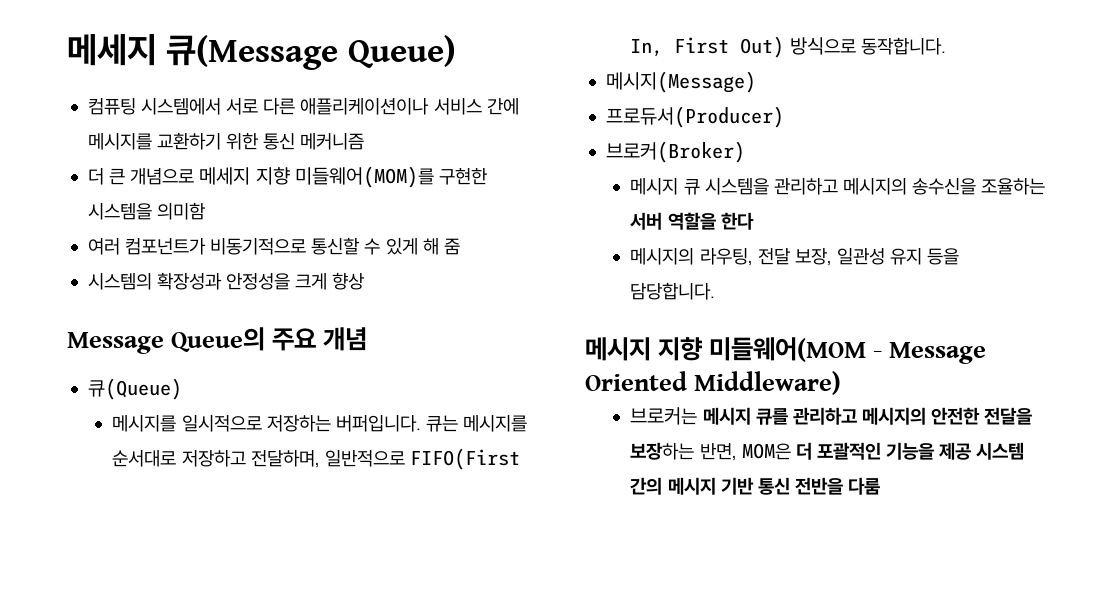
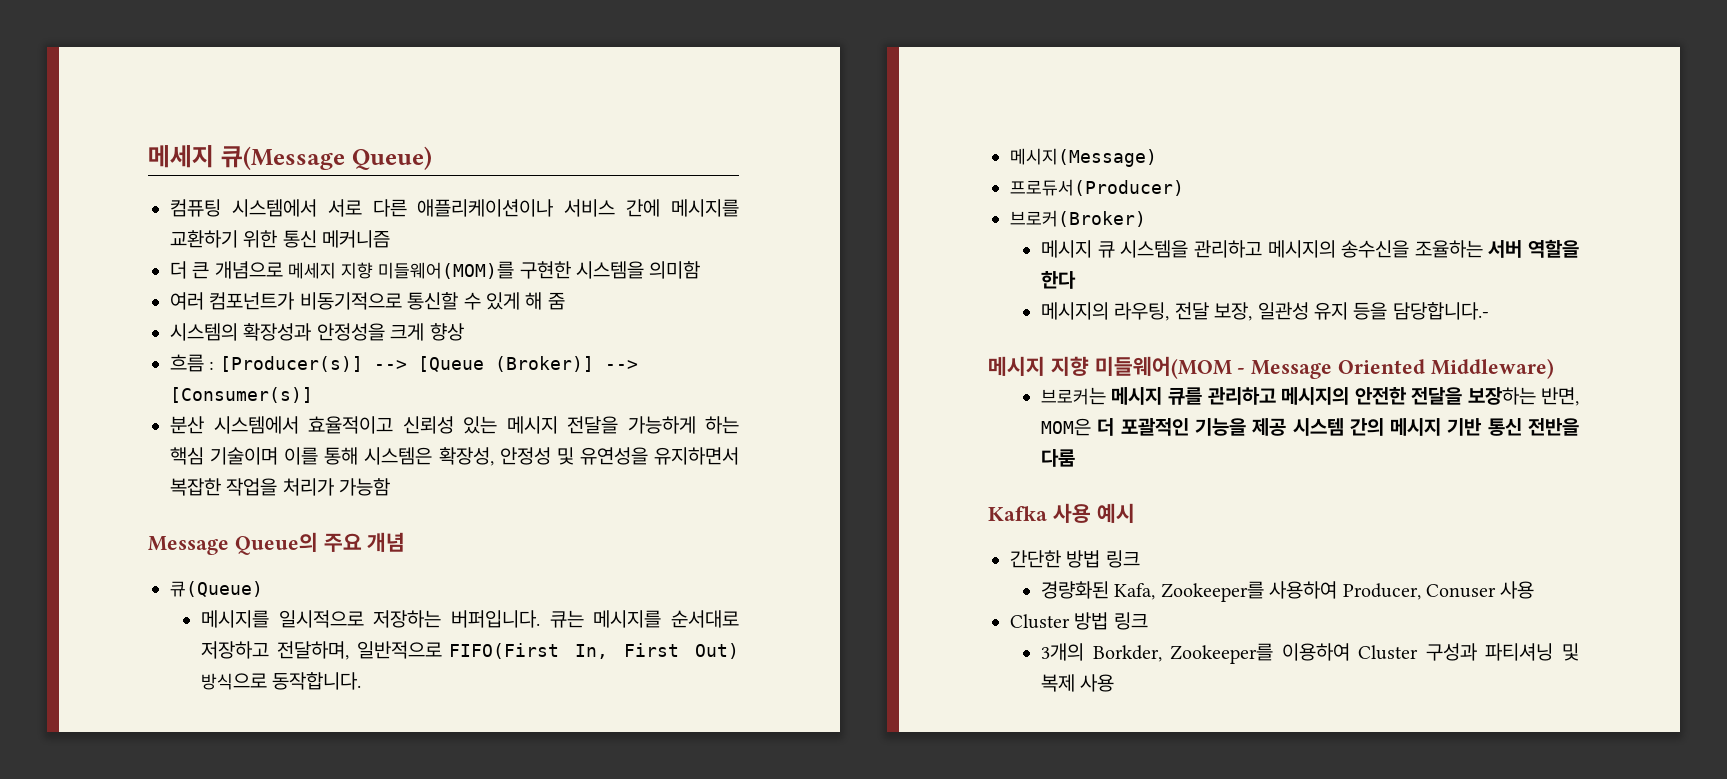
+ 흐름 : [Producer(s)] --> [Queue (Broker)] --> [Consumer(s)]
+ 분산 시스템에서 효율적이고 신뢰성 있는 메시지 전달을 가능하게 하는 핵심 기술이며 이를 통해 시스템은 확장성, 안정성 및 유연성을 유지하면서 복잡한 작업을 처리가 가능함
- 메시지의 라우팅, 전달 보장, 일관성 유지 등을 담당합니다.
+ 메시지의 라우팅, 전달 보장, 일관성 유지 등을 담당합니다.-
+ Kafka 사용 예시
+ 간단한 방법 링크
+ 경량화된 Kafa, Zookeeper를 사용하여 Producer, Conuser 사용
+ Cluster 방법 링크
+ 3개의 Borkder, Zookeeper를 이용하여 Cluster 구성과 파티셔닝 및 복제 사용

